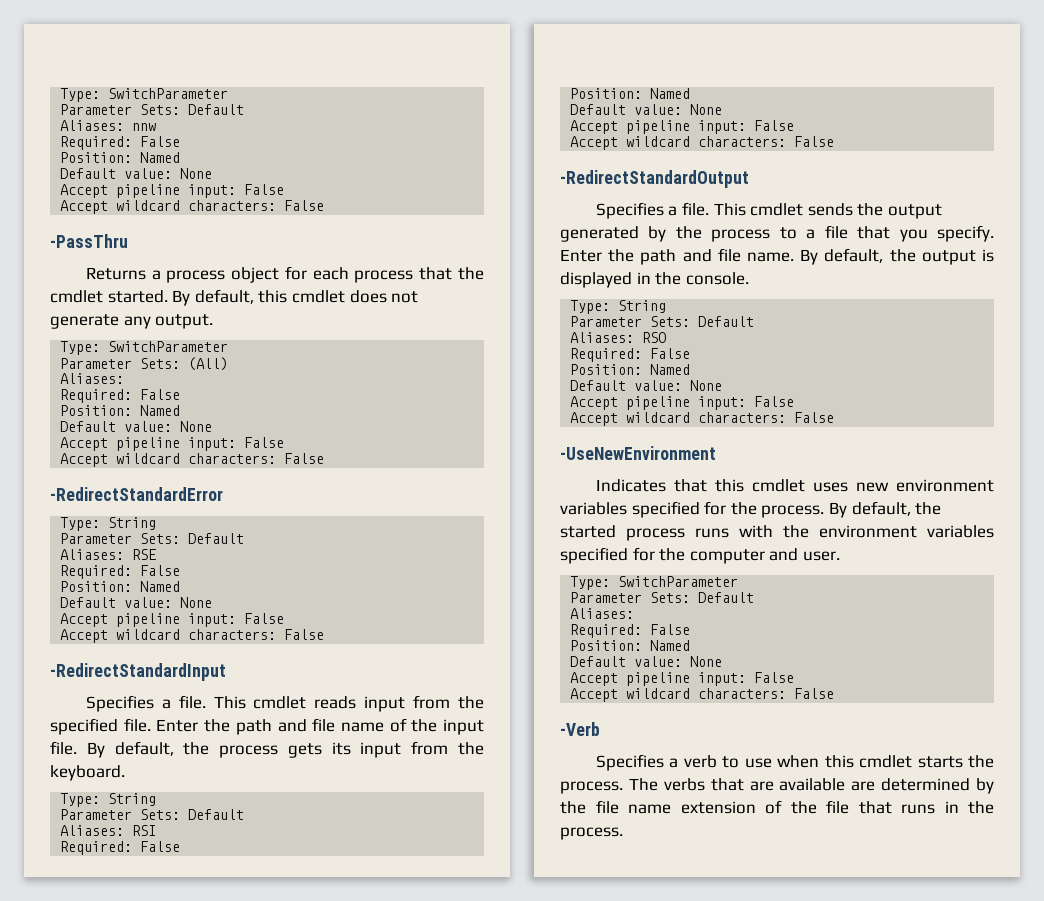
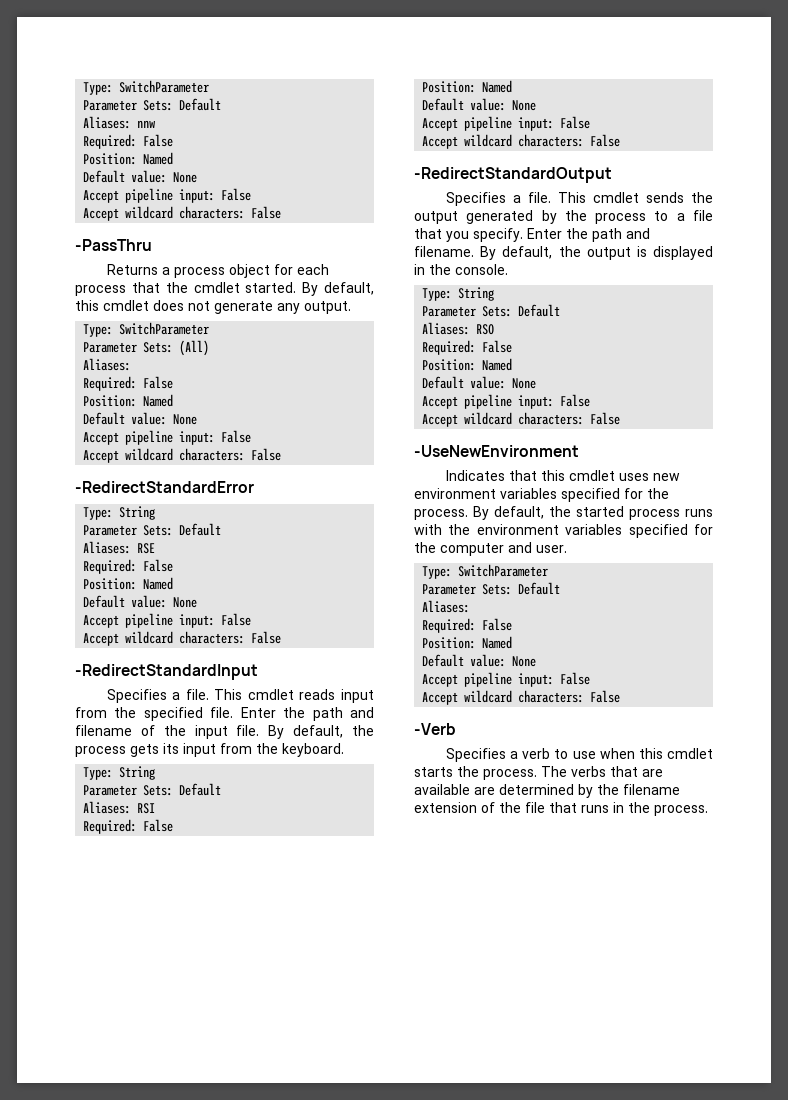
- Enter the path and file name of the input file.
+ Enter the path and filename of the input file.
- Enter the path and file name.
+ Enter the path and filename.
- The verbs that are available are determined by the file name extension of the file that runs in the process.
+ The verbs that are available are determined by the filename extension of the file that runs in the process.

